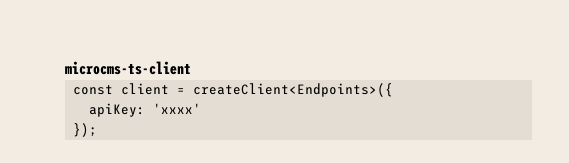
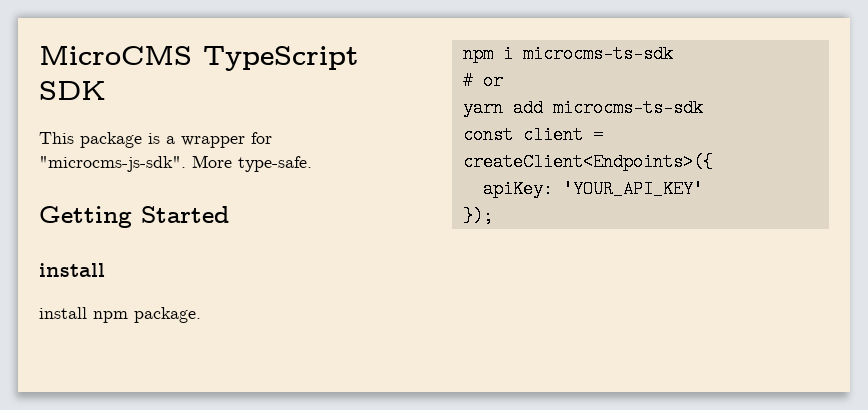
- microcms-ts-client
+ MicroCMS TypeScript SDK
+ This package is a wrapper for "microcms-js-sdk". More type-safe.
+ Getting Started
+ install
+ install npm package.
+ npm i microcms-ts-sdk
+ # or
+ yarn add microcms-ts-sdk
- apiKey: 'xxxx'
+ apiKey: 'YOUR_API_KEY'

